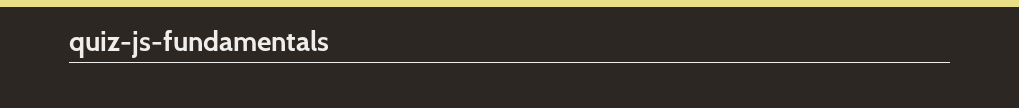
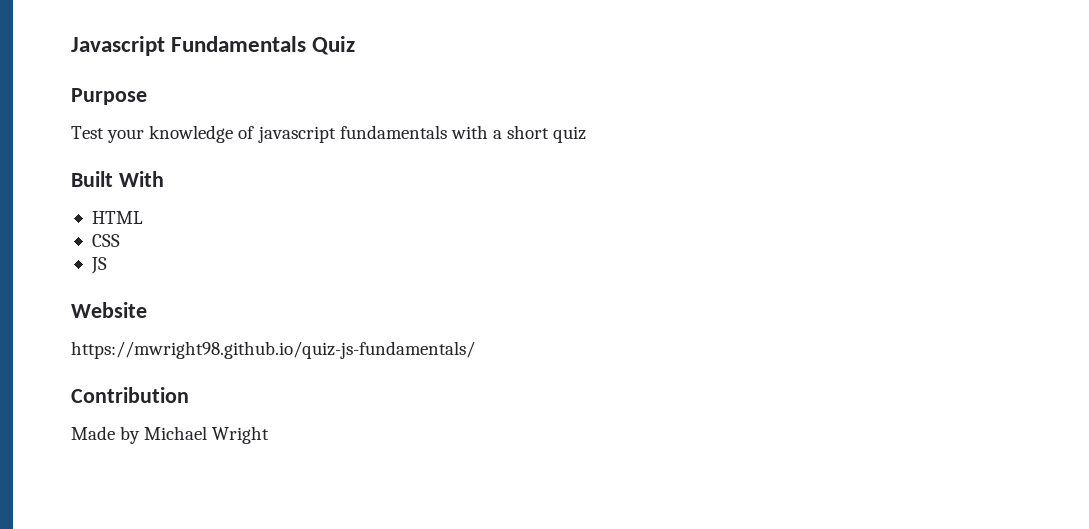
- quiz-js-fundamentals
+ Javascript Fundamentals Quiz
+ Purpose
+ Test your knowledge of javascript fundamentals with a short quiz
+ Built With
+ HTML
+ CSS
+ JS
+ Website
+ https://mwright98.github.io/quiz-js-fundamentals/
+ Contribution
+ Made by Michael Wright

